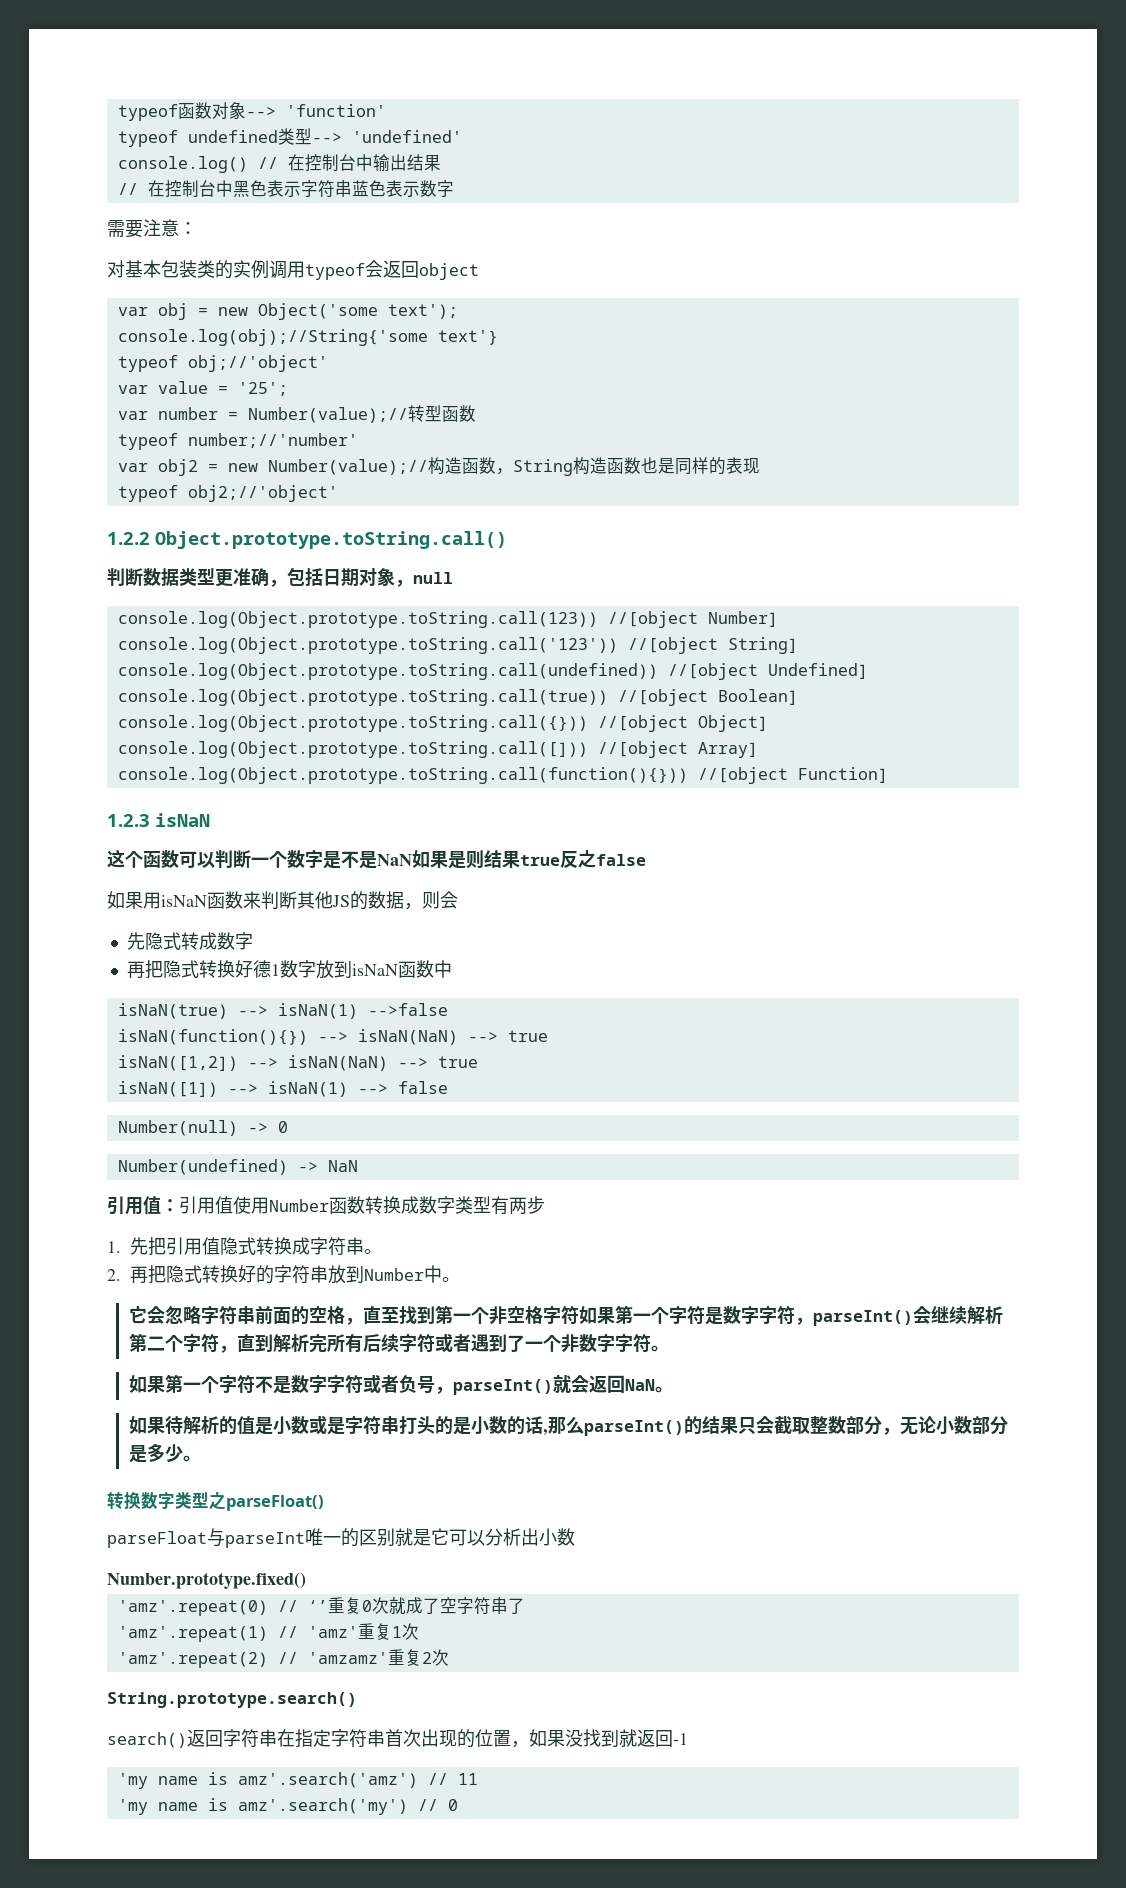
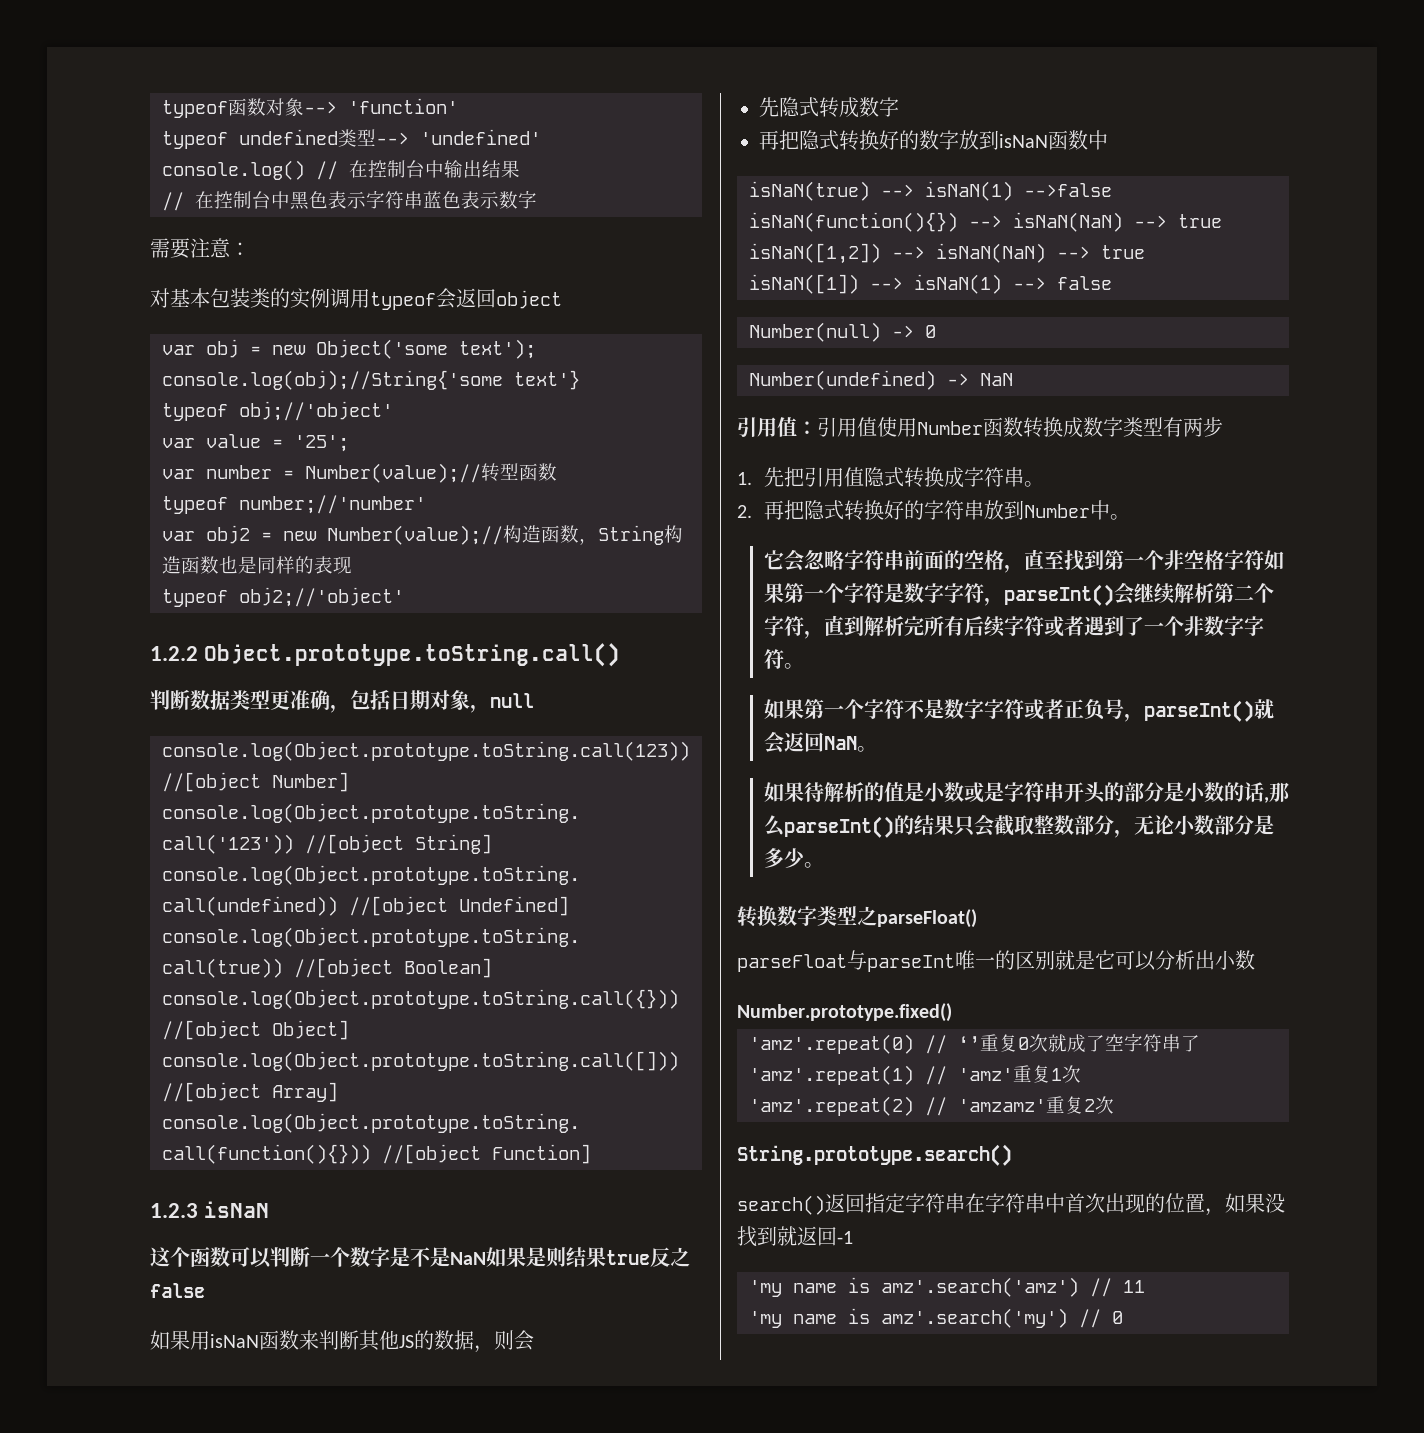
- 再把隐式转换好德1数字放到isNaN函数中
+ 再把隐式转换好的数字放到isNaN函数中
- 如果第一个字符不是数字字符或者负号，parseInt()就会返回NaN。
+ 如果第一个字符不是数字字符或者正负号，parseInt()就会返回NaN。
- 如果待解析的值是小数或是字符串打头的是小数的话,那么parseInt()的结果只会截取整数部分，无论小数部分是多少。
+ 如果待解析的值是小数或是字符串开头的部分是小数的话,那么parseInt()的结果只会截取整数部分，无论小数部分是多少。
- search()返回字符串在指定字符串首次出现的位置，如果没找到就返回-1
+ search()返回指定字符串在字符串中首次出现的位置，如果没找到就返回-1

